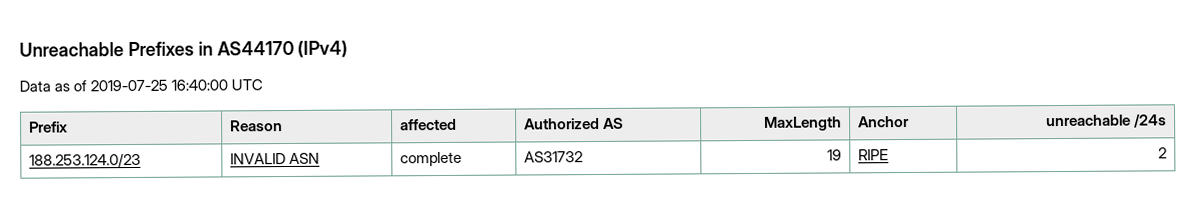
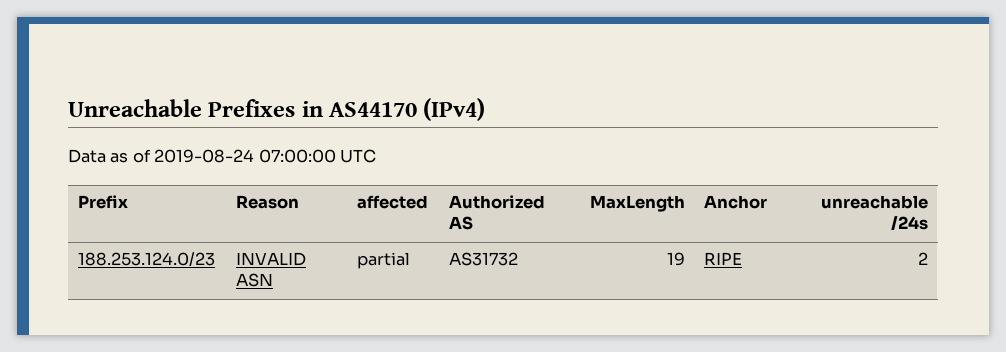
- Data as of 2019-07-25 16:40:00 UTC
+ Data as of 2019-08-24 07:00:00 UTC
- 188.253.124.0/23 | INVALID ASN | complete | AS31732 | 19 | RIPE | 2
+ 188.253.124.0/23 | INVALID ASN | partial | AS31732 | 19 | RIPE | 2

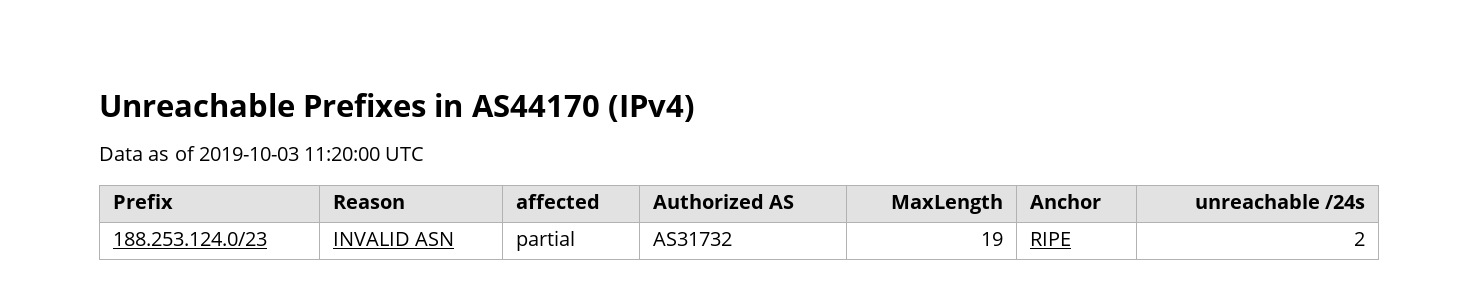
- Data as of 2019-08-24 07:00:00 UTC
+ Data as of 2019-10-03 11:20:00 UTC

